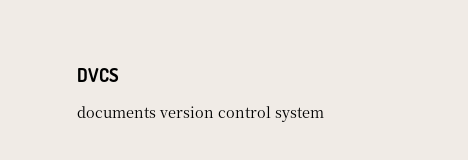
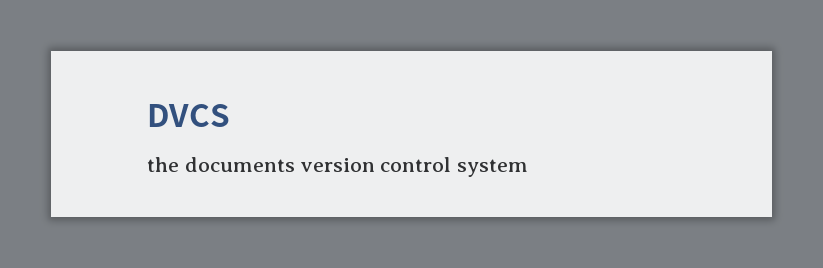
- documents version control system
+ the documents version control system

